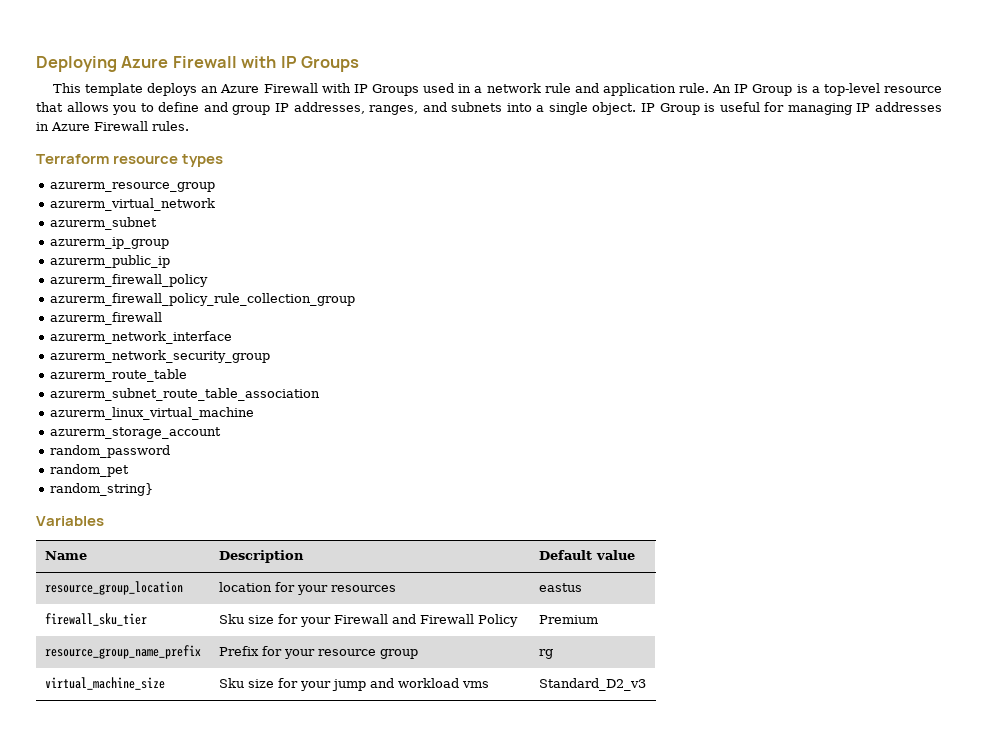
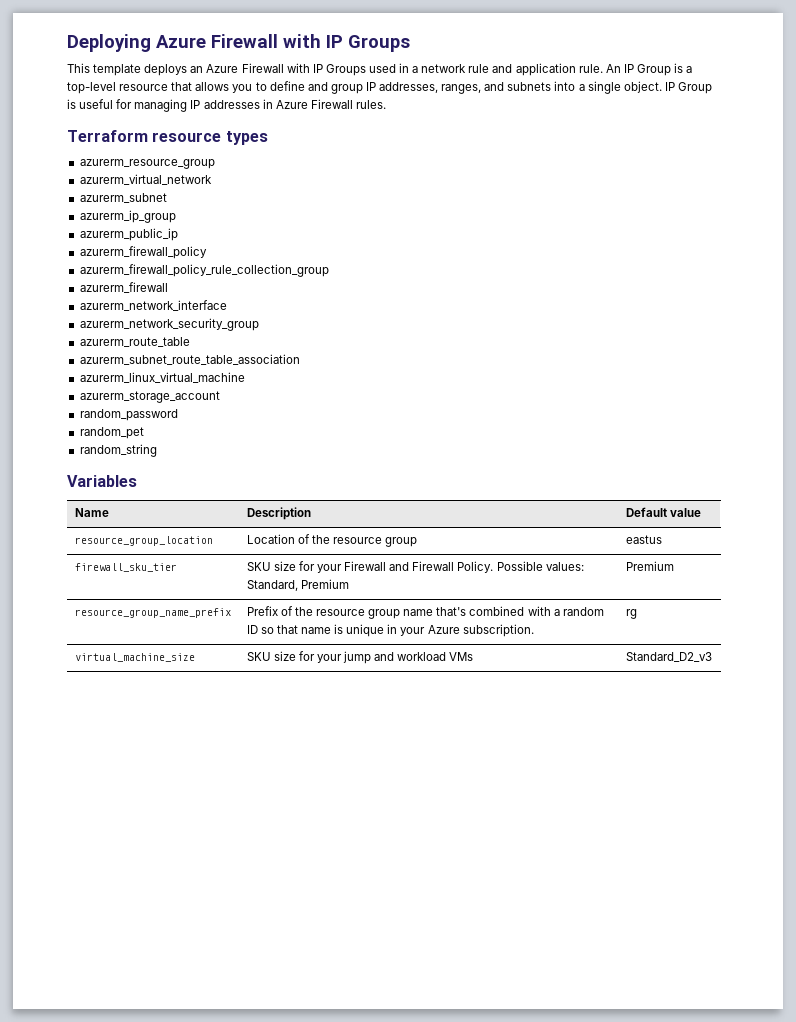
- random_string}
+ random_string
- resource_group_location | location for your resources | eastus
+ resource_group_location | Location of the resource group | eastus
- firewall_sku_tier | Sku size for your Firewall and Firewall Policy | Premium
+ firewall_sku_tier | SKU size for your Firewall and Firewall Policy. Possible values: Standard, Premium | Premium
- resource_group_name_prefix | Prefix for your resource group | rg
+ resource_group_name_prefix | Prefix of the resource group name that's combined with a random ID so that name is unique in your Azure subscription. | rg
- virtual_machine_size | Sku size for your jump and workload vms | Standard_D2_v3
+ virtual_machine_size | SKU size for your jump and workload VMs | Standard_D2_v3

